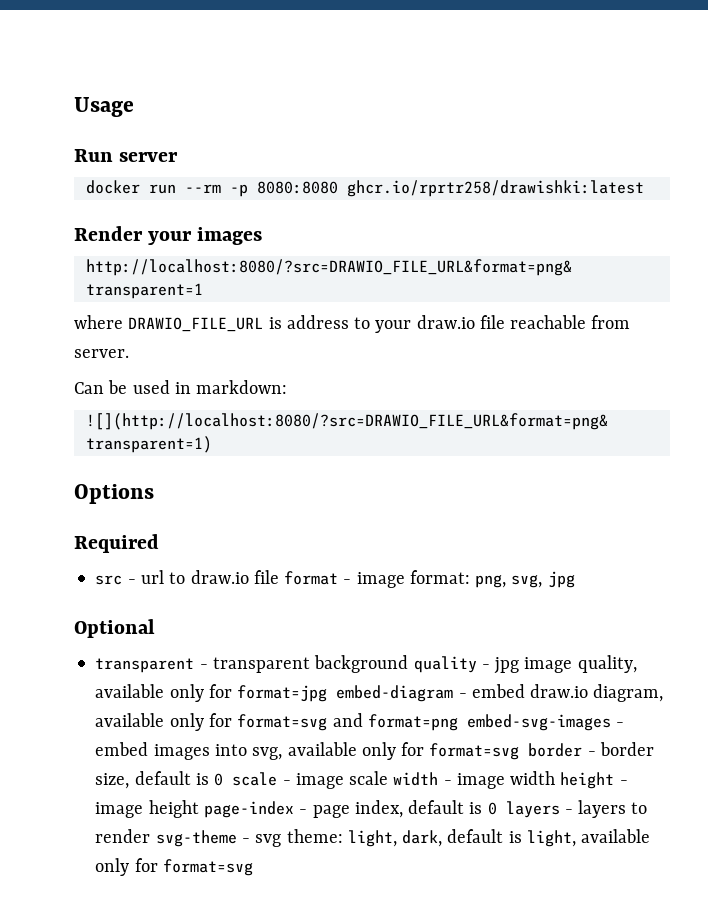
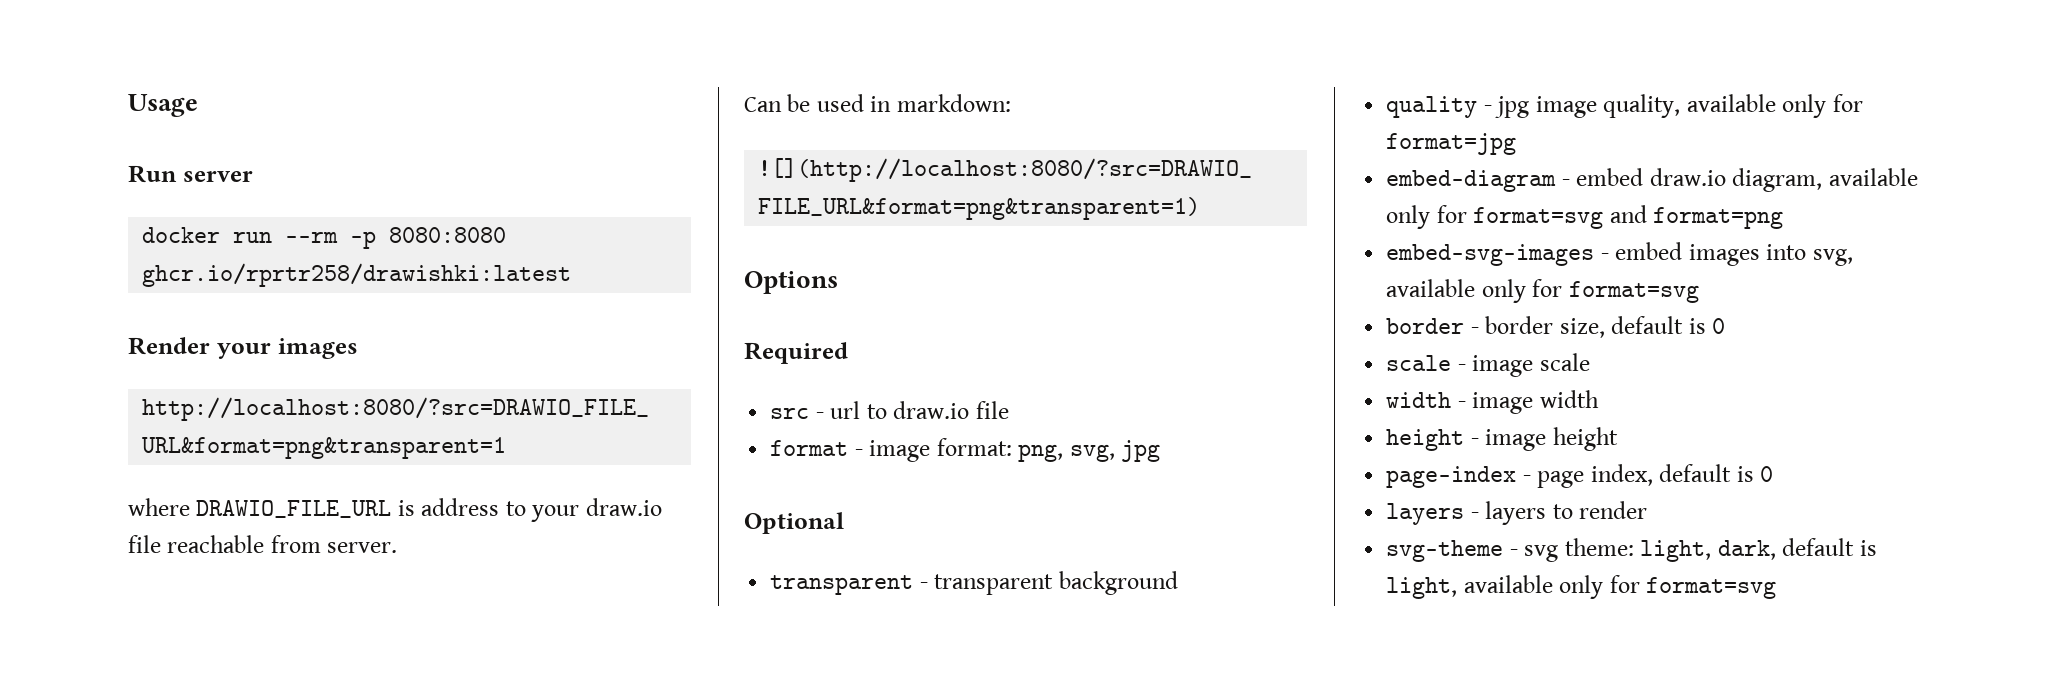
- src - url to draw.io file format - image format: png, svg, jpg
+ src - url to draw.io file
+ format - image format: png, svg, jpg
- transparent - transparent background quality - jpg image quality, available only for format=jpg embed-diagram - embed draw.io diagram, available only for format=svg and format=png embed-svg-images - embed images into svg, available only for format=svg border - border size, default is 0 scale - image scale width - image width height - image height page-index - page index, default is 0 layers - layers to render svg-theme - svg theme:
+ transparent - transparent background
+ quality - jpg image quality, available only for format=jpg
+ embed-diagram - embed draw.io diagram, available only for format=svg and format=png
+ embed-svg-images - embed images into svg, available only for format=svg
+ border - border size, default is 0
+ scale - image scale
+ width - image width
+ height - image height
+ page-index - page index, default is 0
+ layers - layers to render
+ svg-theme - svg theme:

